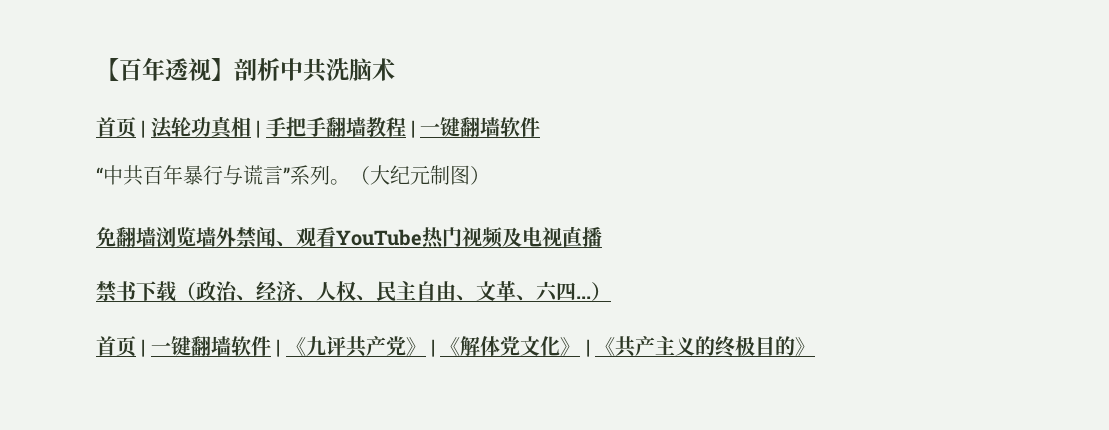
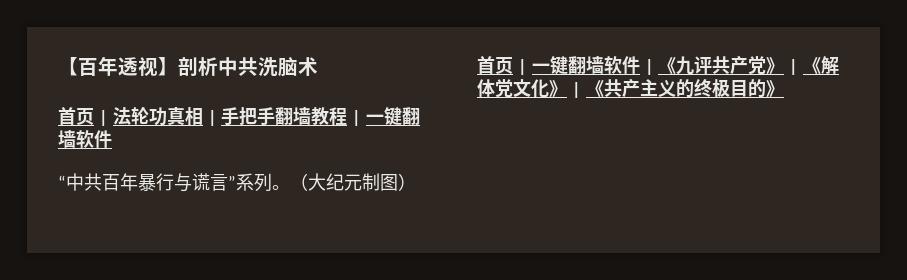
- 免翻墙浏览墙外禁闻、观看YouTube热门视频及电视直播
- 禁书下载（政治、经济、人权、民主自由、文革、六四...）

